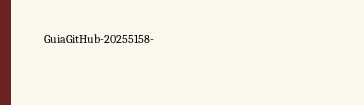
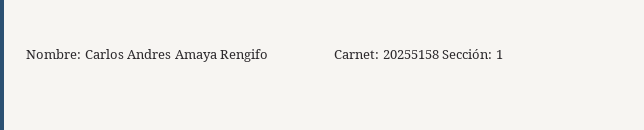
- GuiaGitHub-20255158-
+ Nombre: Carlos Andres Amaya Rengifo Carnet: 20255158 Sección: 1

